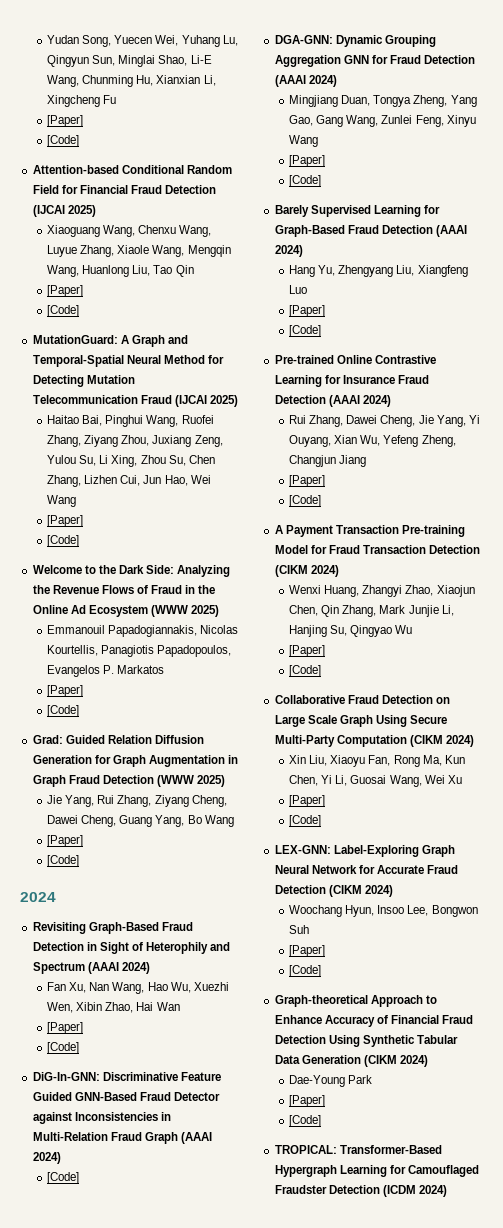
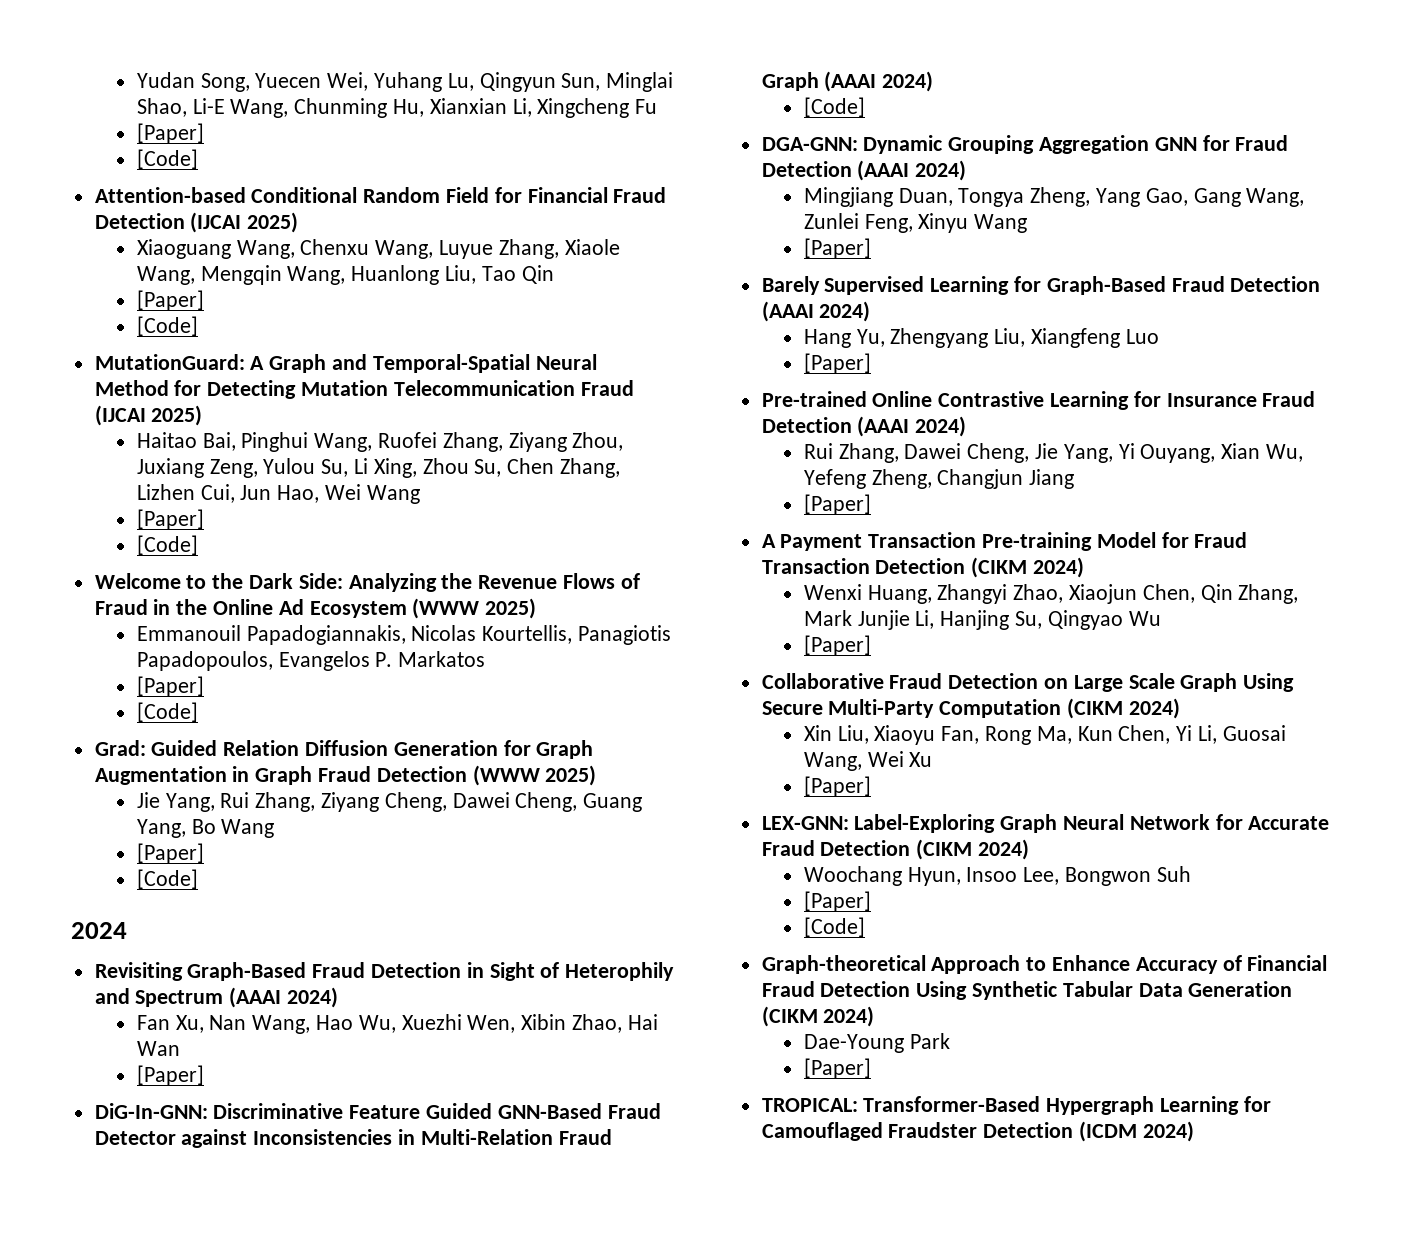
  Fan Xu, Nan Wang, Hao Wu, Xuezhi Wen, Xibin Zhao, Hai Wan
  [Paper]
- [Code]
  Mingjiang Duan, Tongya Zheng, Yang Gao, Gang Wang, Zunlei Feng, Xinyu Wang
  [Paper]
- [Code]
  Hang Yu, Zhengyang Liu, Xiangfeng Luo
  [Paper]
- [Code]
  Rui Zhang, Dawei Cheng, Jie Yang, Yi Ouyang, Xian Wu, Yefeng Zheng, Changjun Jiang
  [Paper]
- [Code]
  Wenxi Huang, Zhangyi Zhao, Xiaojun Chen, Qin Zhang, Mark Junjie Li, Hanjing Su, Qingyao Wu
  [Paper]
- [Code]
  Xin Liu, Xiaoyu Fan, Rong Ma, Kun Chen, Yi Li, Guosai Wang, Wei Xu
  [Paper]
- [Code]
  Dae-Young Park
  [Paper]
- [Code]

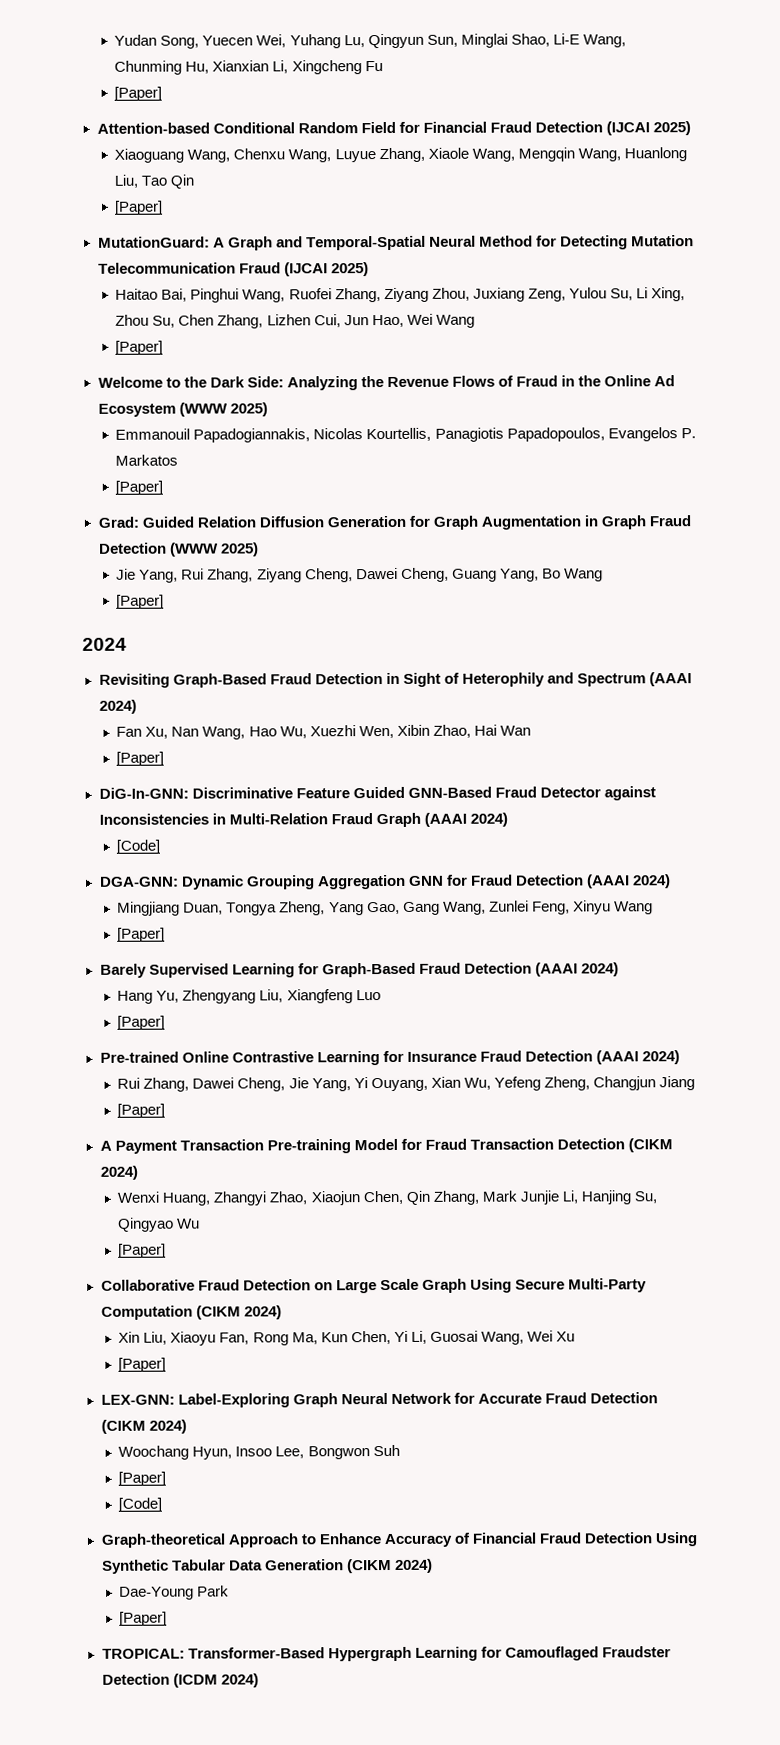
  Yudan Song, Yuecen Wei, Yuhang Lu, Qingyun Sun, Minglai Shao, Li-E Wang, Chunming Hu, Xianxian Li, Xingcheng Fu
  [Paper]
- [Code]
  Xiaoguang Wang, Chenxu Wang, Luyue Zhang, Xiaole Wang, Mengqin Wang, Huanlong Liu, Tao Qin
  [Paper]
- [Code]
  Haitao Bai, Pinghui Wang, Ruofei Zhang, Ziyang Zhou, Juxiang Zeng, Yulou Su, Li Xing, Zhou Su, Chen Zhang, Lizhen Cui, Jun Hao, Wei Wang
  [Paper]
- [Code]
  Emmanouil Papadogiannakis, Nicolas Kourtellis, Panagiotis Papadopoulos, Evangelos P. Markatos
  [Paper]
- [Code]
  Jie Yang, Rui Zhang, Ziyang Cheng, Dawei Cheng, Guang Yang, Bo Wang
  [Paper]
- [Code]

